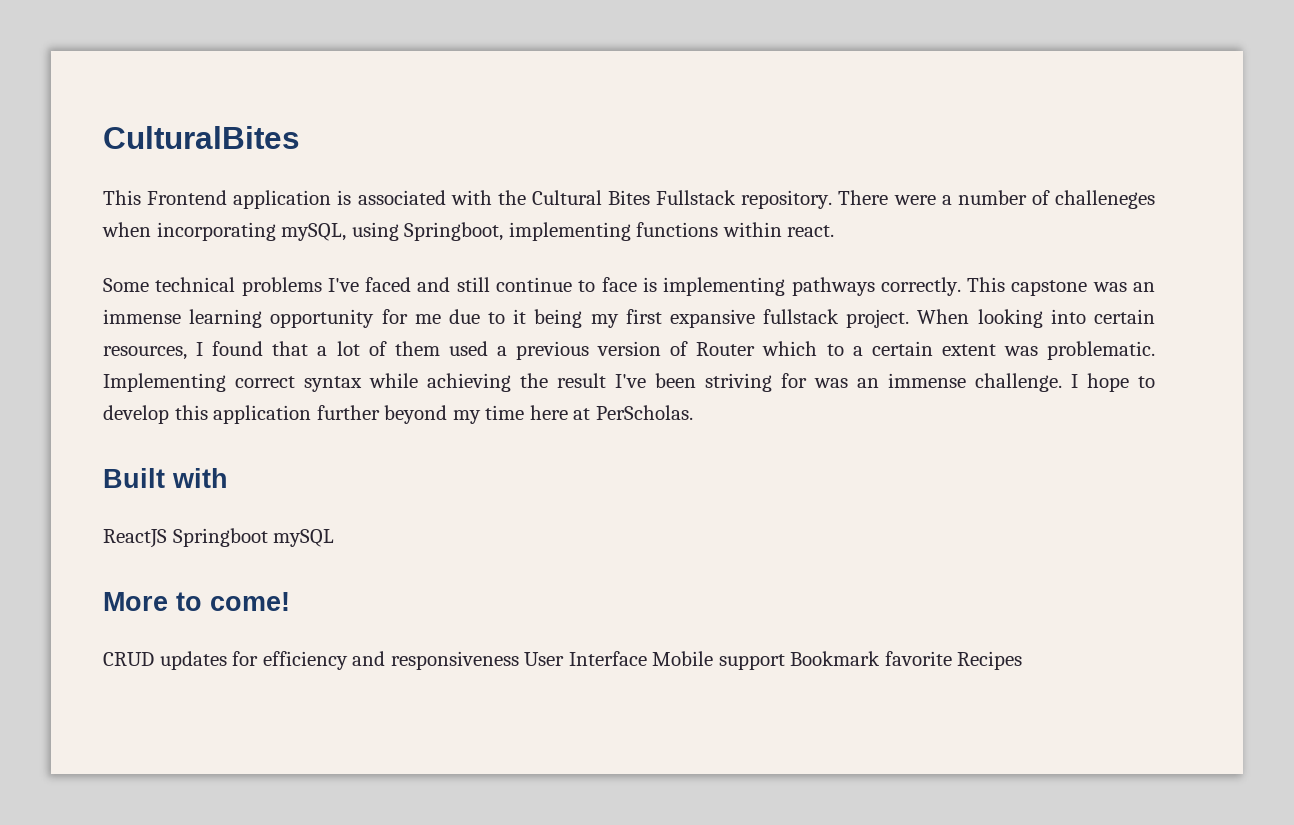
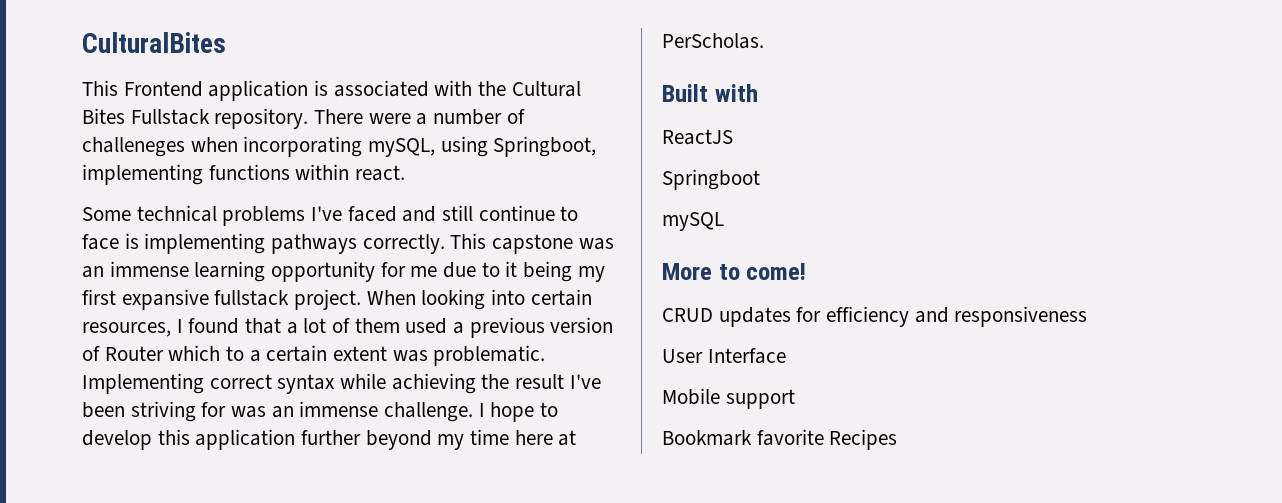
- ReactJS Springboot mySQL
+ ReactJS
+ Springboot
+ mySQL
- CRUD updates for efficiency and responsiveness User Interface Mobile support Bookmark favorite Recipes
+ CRUD updates for efficiency and responsiveness
+ User Interface
+ Mobile support
+ Bookmark favorite Recipes

